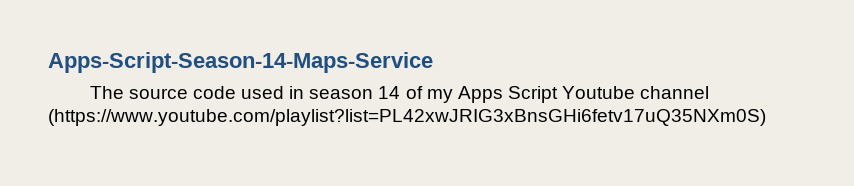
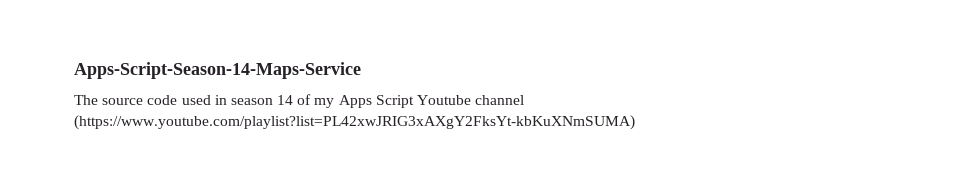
- The source code used in season 14 of my Apps Script Youtube channel (https://www.youtube.com/playlist?list=PL42xwJRIG3xBnsGHi6fetv17uQ35NXm0S)
+ The source code used in season 14 of my Apps Script Youtube channel (https://www.youtube.com/playlist?list=PL42xwJRIG3xAXgY2FksYt-kbKuXNmSUMA)

